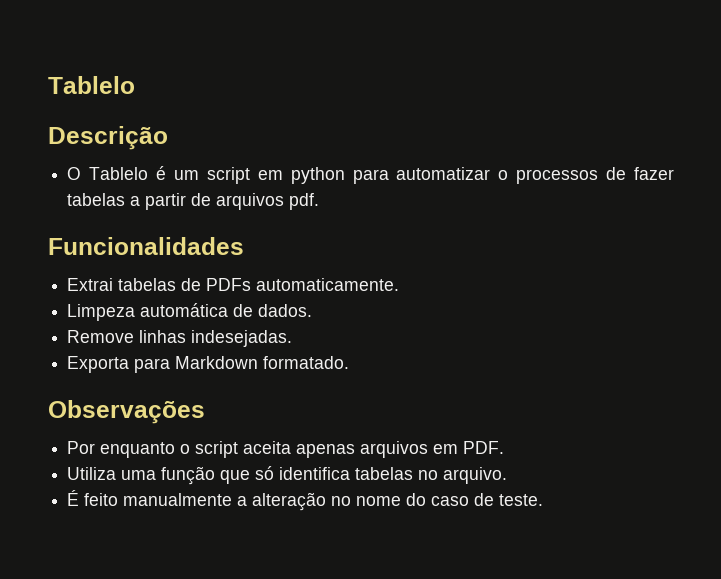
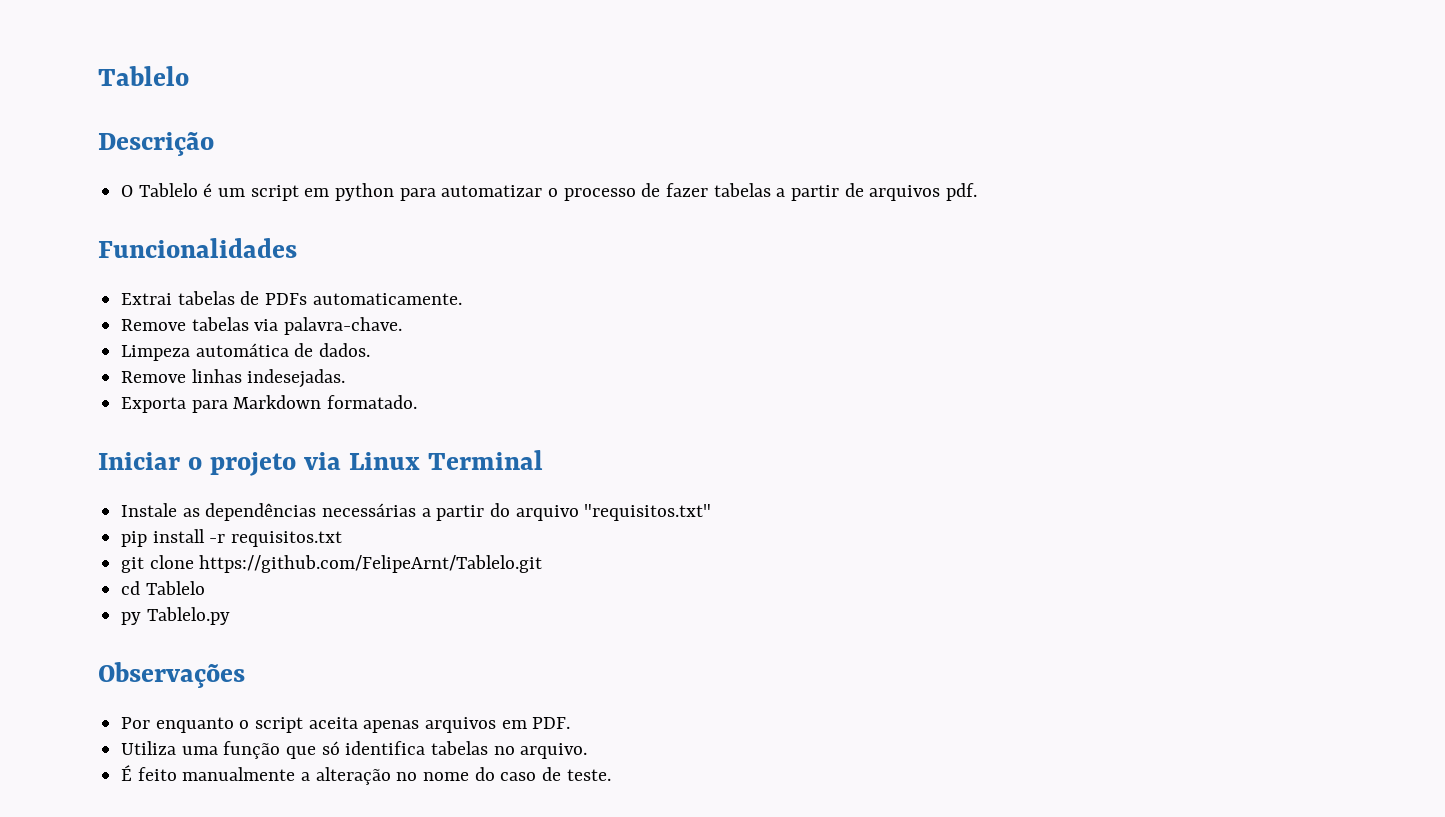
- O Tablelo é um script em python para automatizar o processos de fazer tabelas a partir de arquivos pdf.
+ O Tablelo é um script em python para automatizar o processo de fazer tabelas a partir de arquivos pdf.
+ Remove tabelas via palavra-chave.
+ Iniciar o projeto via Linux Terminal
+ Instale as dependências necessárias a partir do arquivo "requisitos.txt"
+ pip install -r requisitos.txt
+ git clone https://github.com/FelipeArnt/Tablelo.git
+ cd Tablelo
+ py Tablelo.py

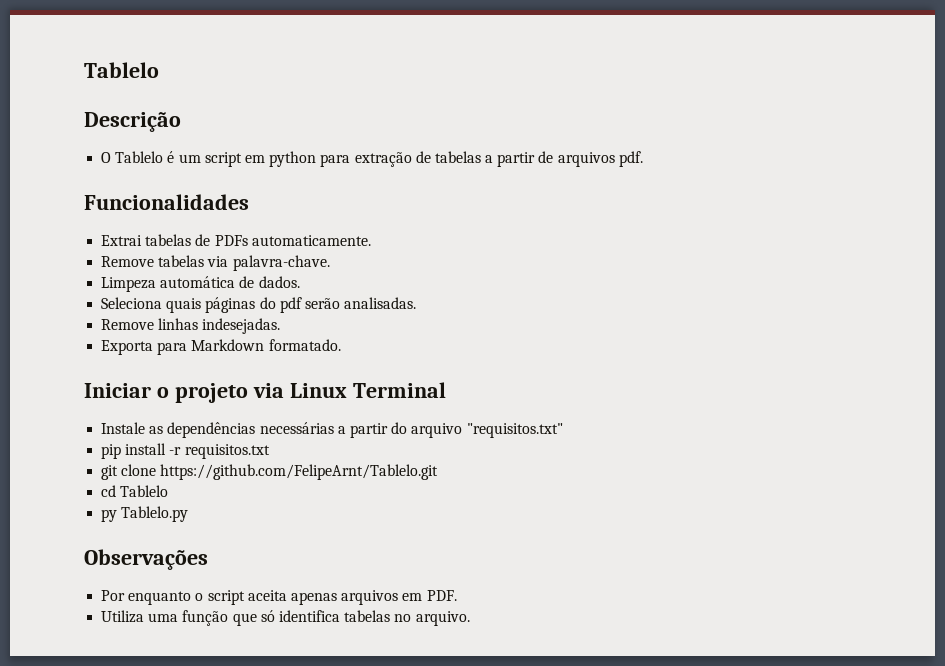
- O Tablelo é um script em python para automatizar o processo de fazer tabelas a partir de arquivos pdf.
+ O Tablelo é um script em python para extração de tabelas a partir de arquivos pdf.
+ Seleciona quais páginas do pdf serão analisadas.
- É feito manualmente a alteração no nome do caso de teste.

